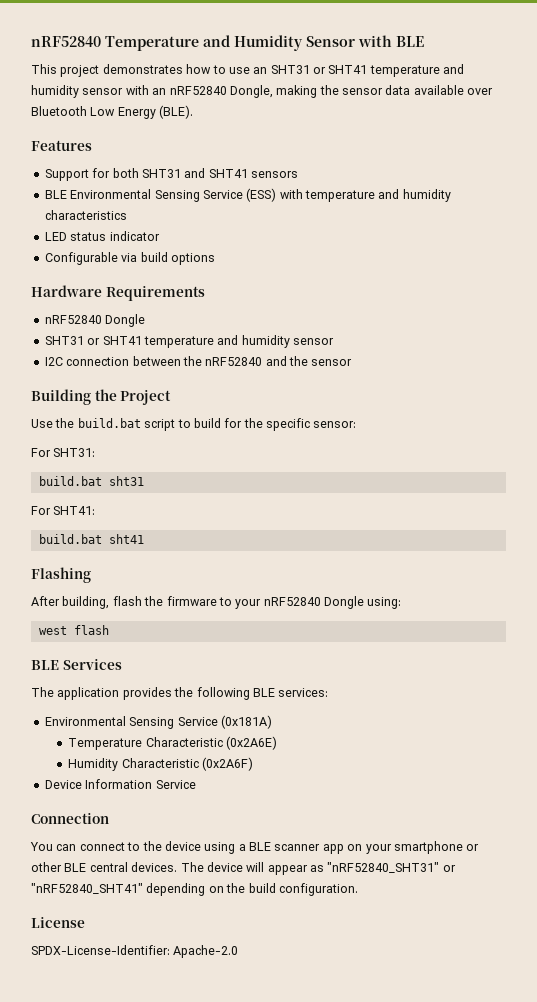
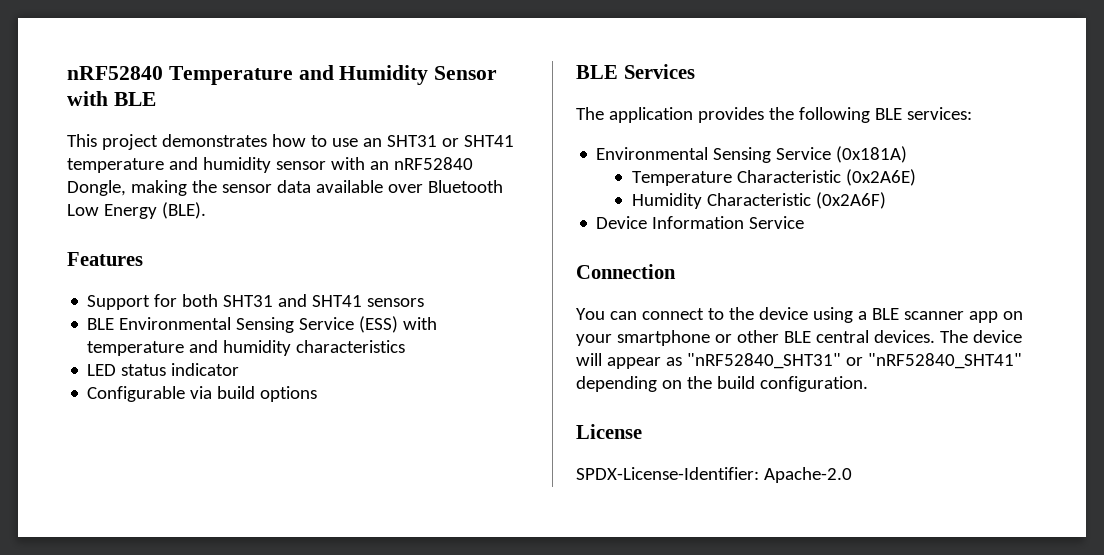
- Hardware Requirements
- nRF52840 Dongle
- SHT31 or SHT41 temperature and humidity sensor
- I2C connection between the nRF52840 and the sensor
- Building the Project
- Use the build.bat script to build for the specific sensor:
- For SHT31:
- build.bat sht31
- For SHT41:
- build.bat sht41
- Flashing
- After building, flash the firmware to your nRF52840 Dongle using:
- west flash

